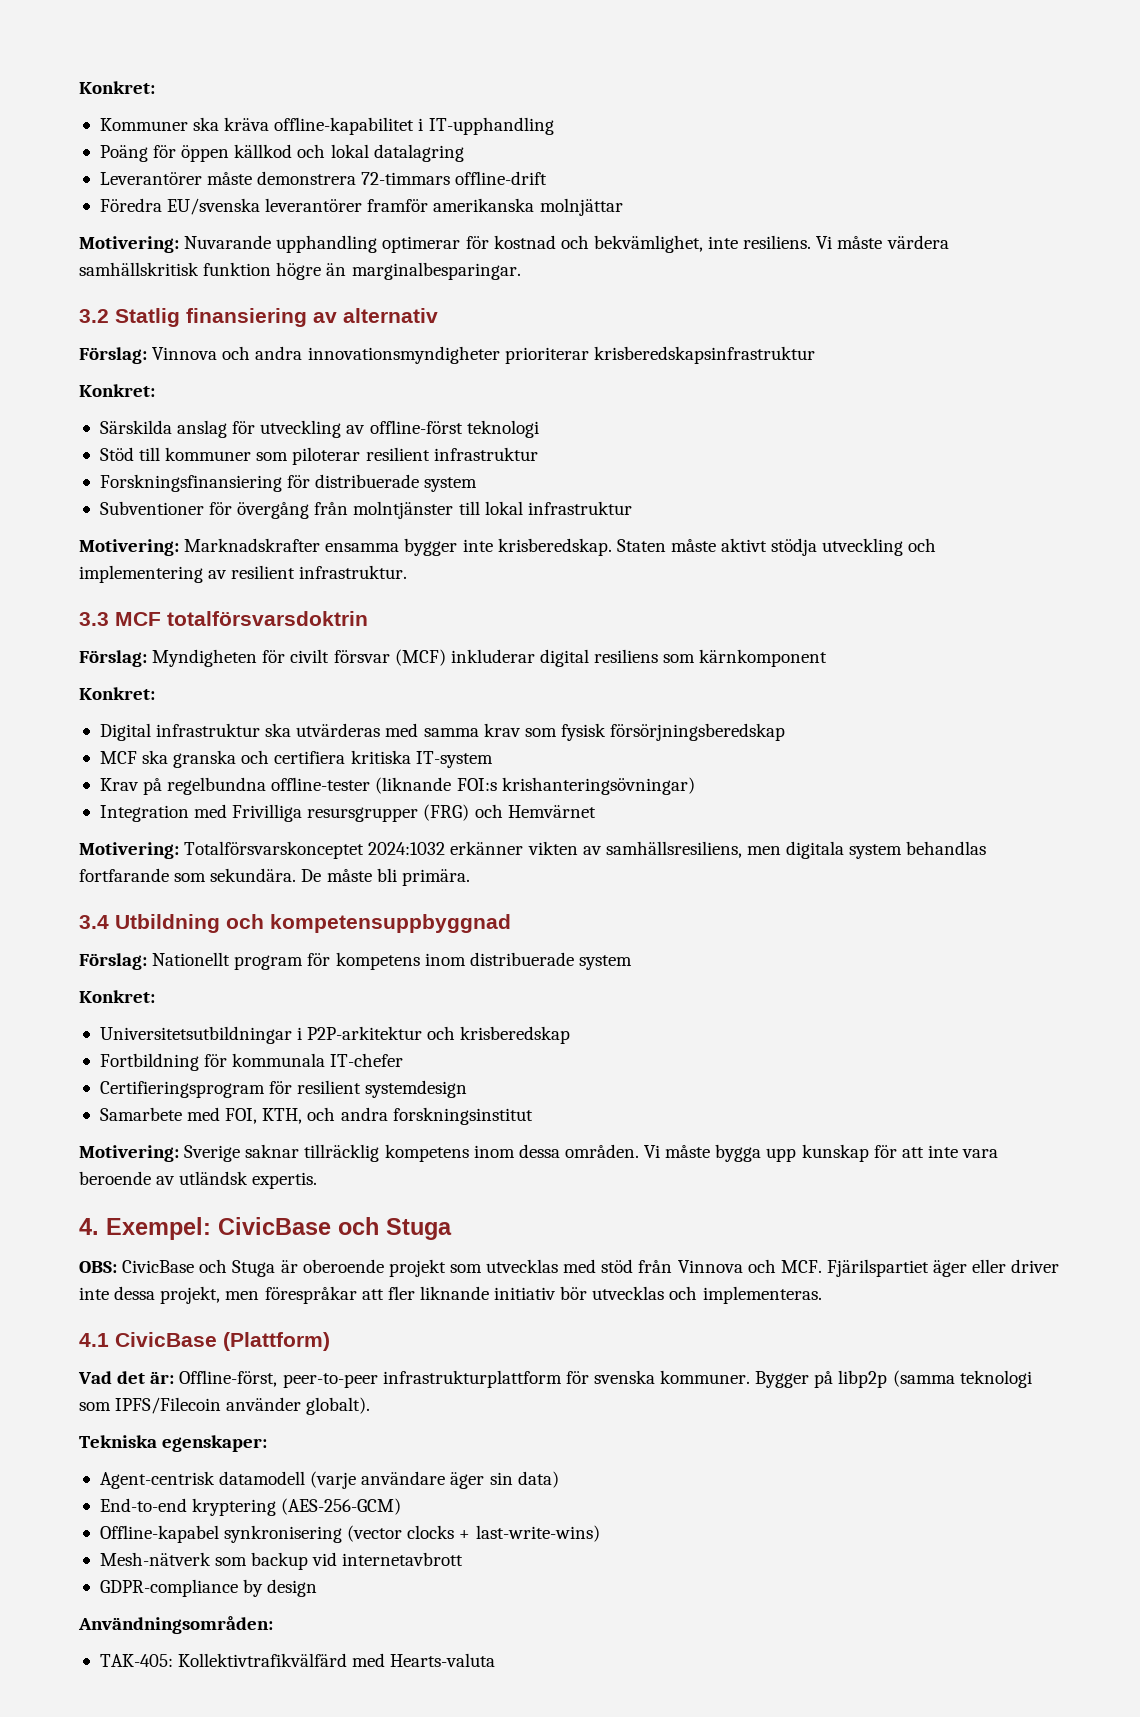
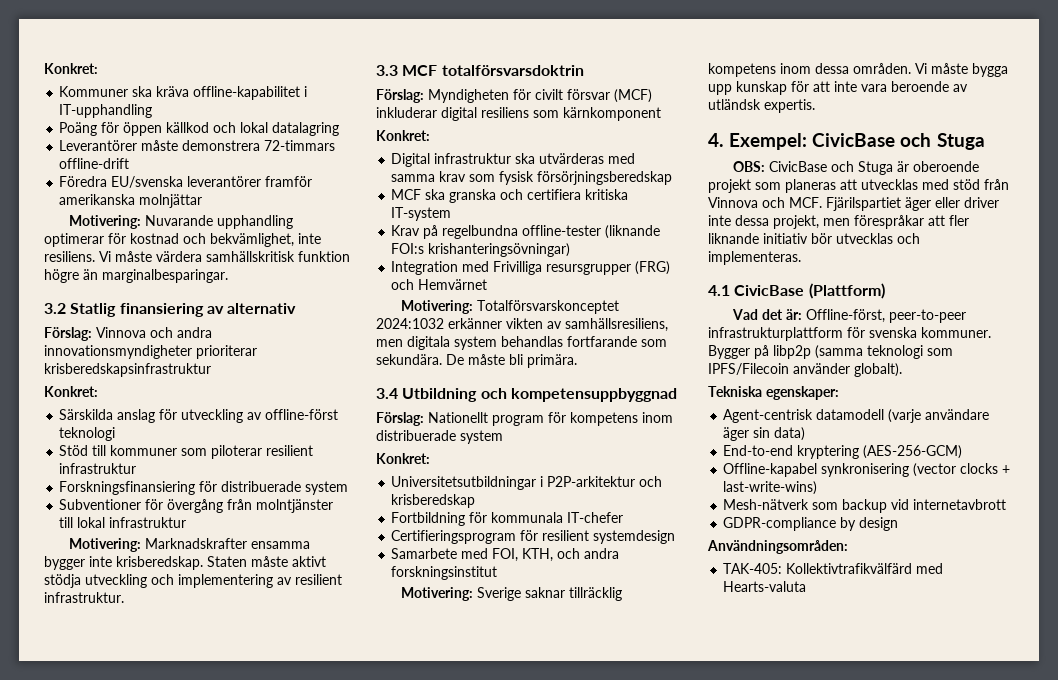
- OBS: CivicBase och Stuga är oberoende projekt som utvecklas med stöd från Vinnova och MCF. Fjärilspartiet äger eller driver inte dessa projekt, men förespråkar att fler liknande initiativ bör utvecklas och implementeras.
+ OBS: CivicBase och Stuga är oberoende projekt som planeras att utvecklas med stöd från Vinnova och MCF. Fjärilspartiet äger eller driver inte dessa projekt, men förespråkar att fler liknande initiativ bör utvecklas och implementeras.

